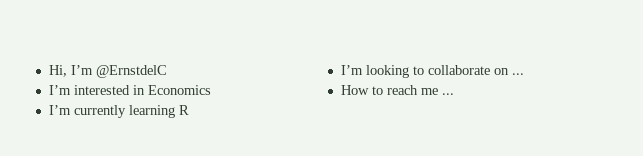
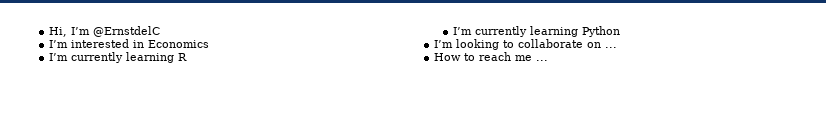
+ I’m currently learning Python

